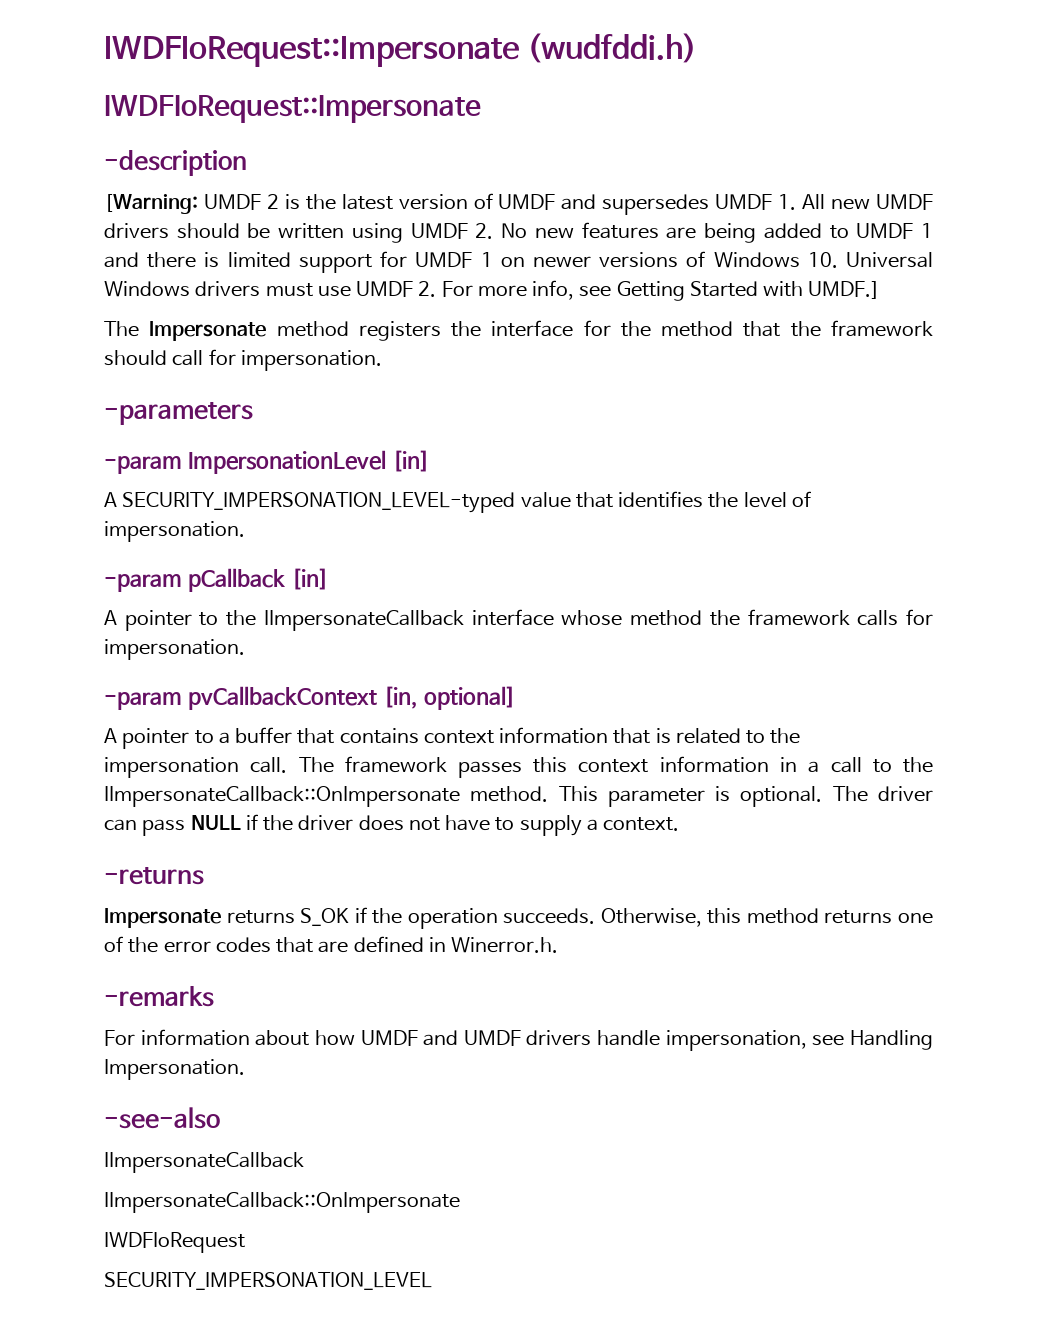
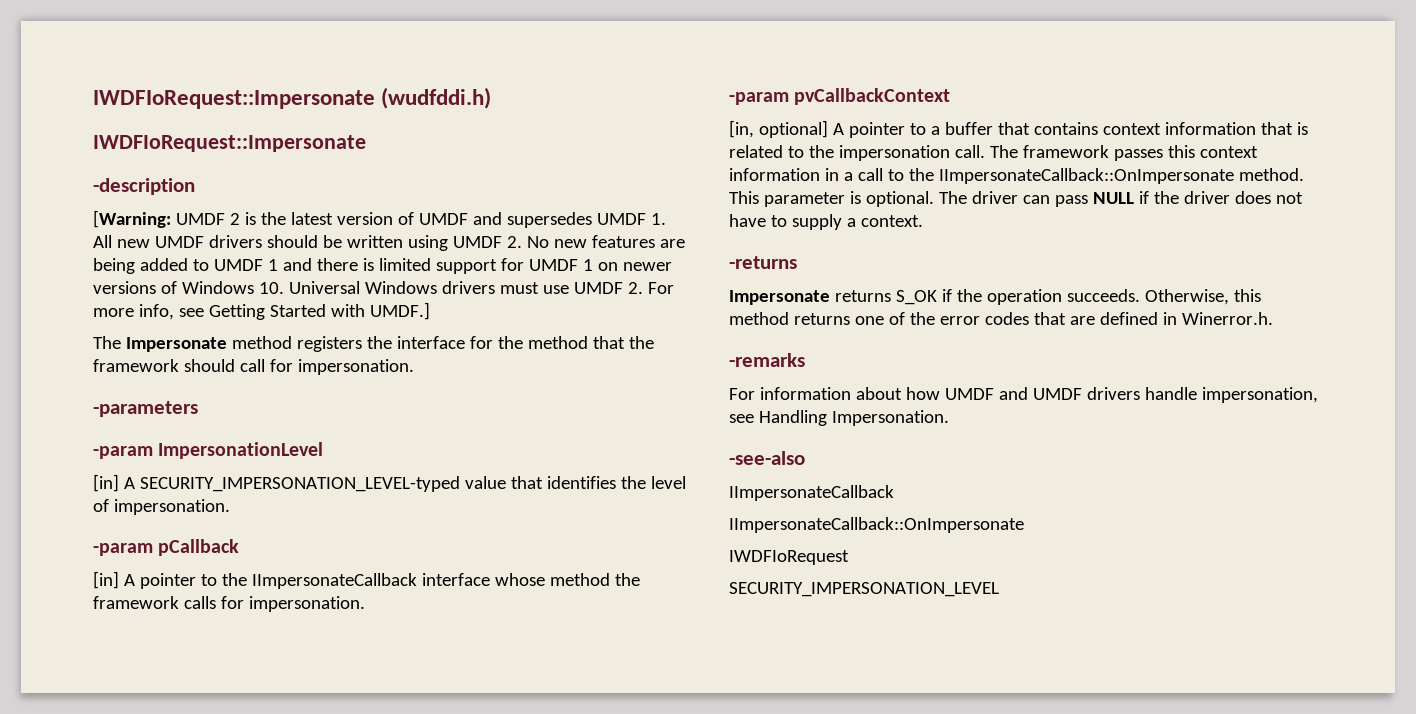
- -param ImpersonationLevel [in]
- A SECURITY_IMPERSONATION_LEVEL-typed value that identifies the level of impersonation.
+ -param ImpersonationLevel
+ [in] A SECURITY_IMPERSONATION_LEVEL-typed value that identifies the level of impersonation.
- -param pCallback [in]
- A pointer to the IImpersonateCallback interface whose method the framework calls for impersonation.
+ -param pCallback
+ [in] A pointer to the IImpersonateCallback interface whose method the framework calls for impersonation.
- -param pvCallbackContext [in, optional]
- A pointer to a buffer that contains context information that is related to the impersonation call.
+ -param pvCallbackContext
+ [in, optional] A pointer to a buffer that contains context information that is related to the impersonation call.

